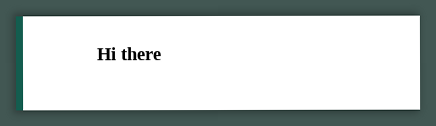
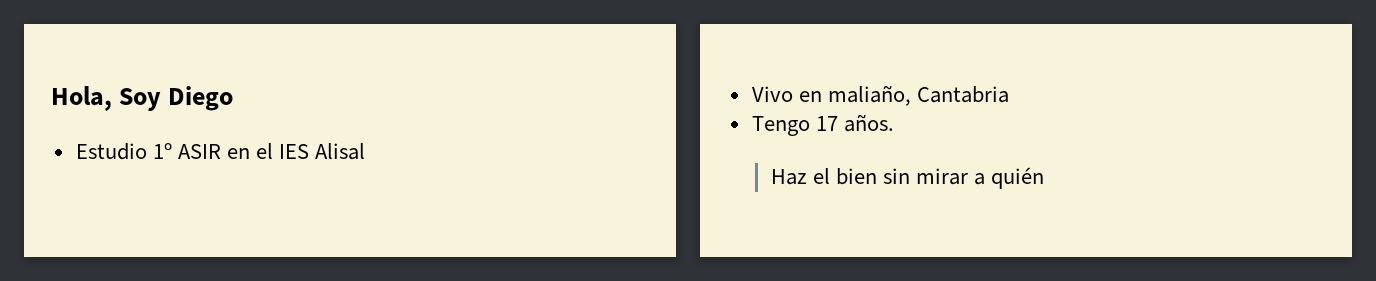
- Hi there
+ Hola, Soy Diego
+ Estudio 1º ASIR en el IES Alisal
+ Vivo en maliaño, Cantabria
+ Tengo 17 años.
+ Haz el bien sin mirar a quién

